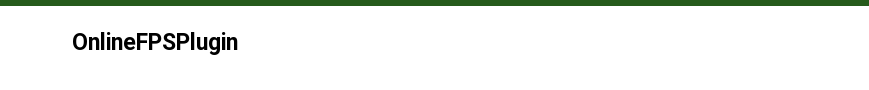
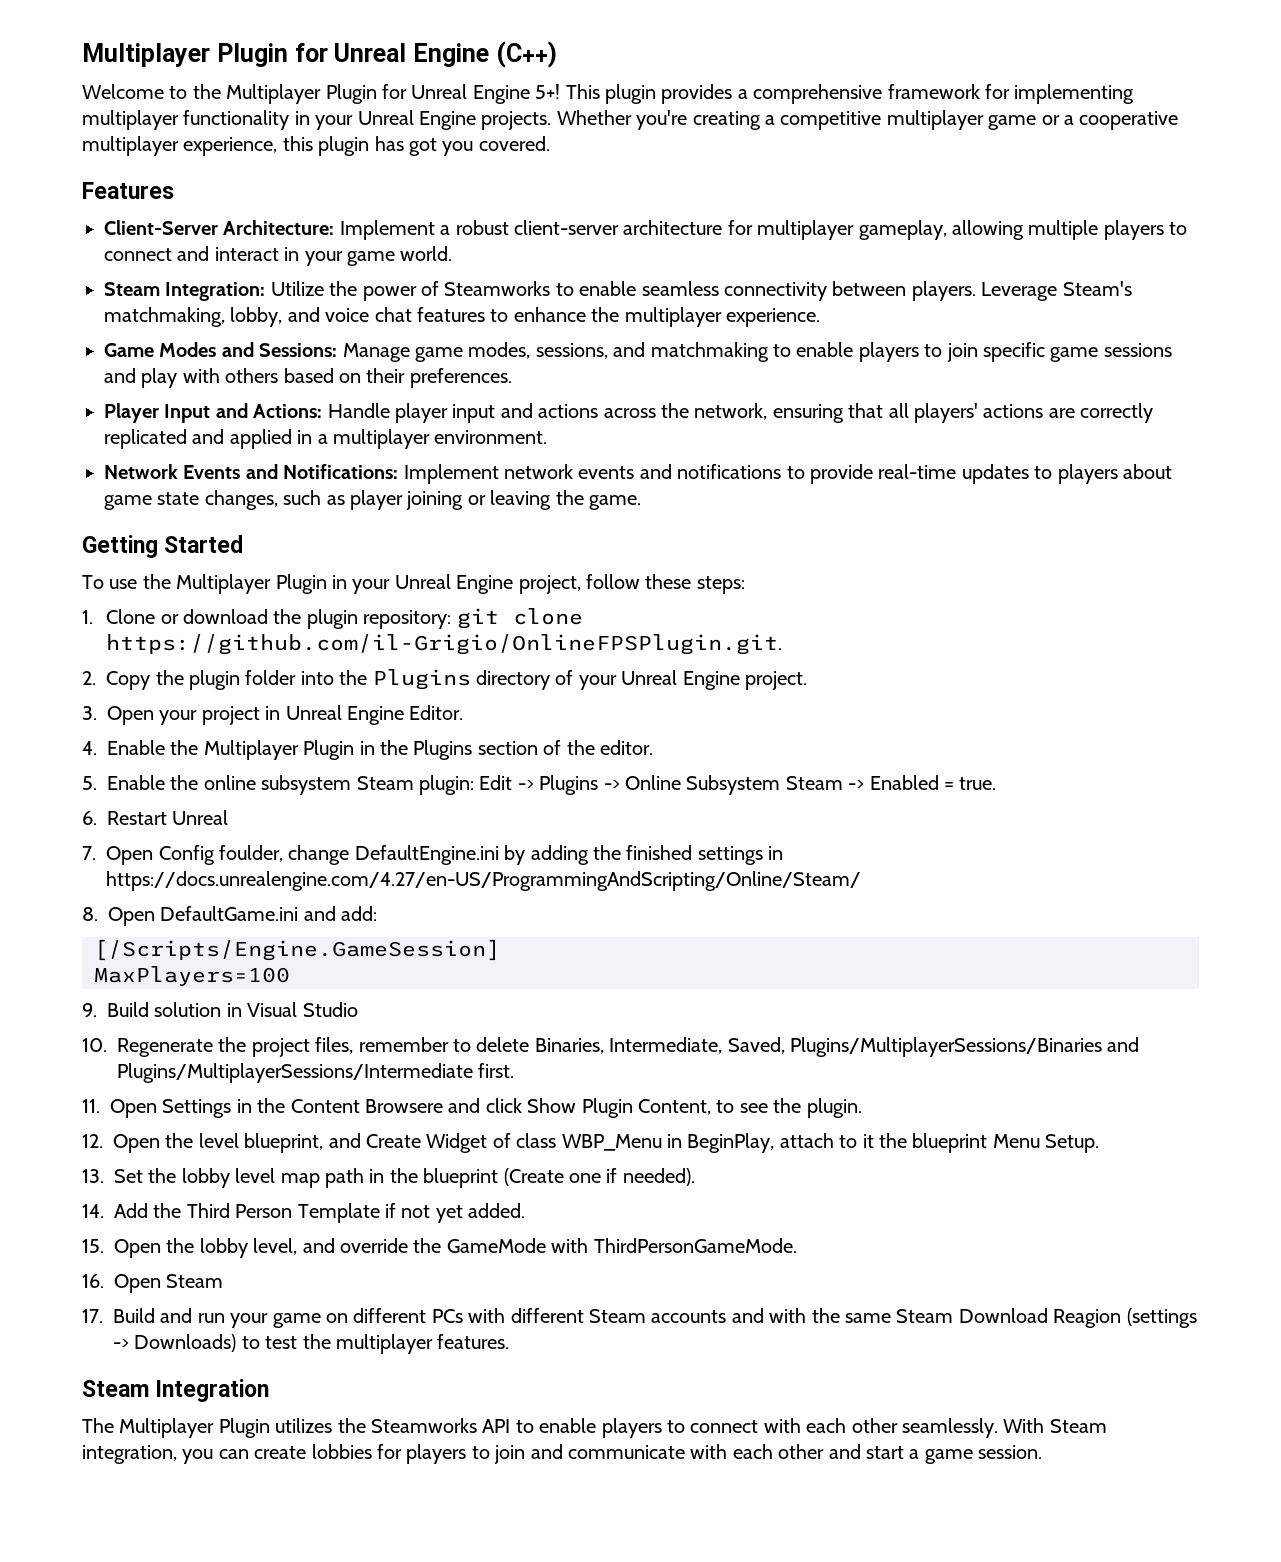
- OnlineFPSPlugin
+ Multiplayer Plugin for Unreal Engine (C++)
+ Welcome to the Multiplayer Plugin for Unreal Engine 5+! This plugin provides a comprehensive framework for implementing multiplayer functionality in your Unreal Engine projects. Whether you're creating a competitive multiplayer game or a cooperative multiplayer experience, this plugin has got you covered.
+ Features
+ Client-Server Architecture: Implement a robust client-server architecture for multiplayer gameplay, allowing multiple players to connect and interact in your game world.
+ Steam Integration: Utilize the power of Steamworks to enable seamless connectivity between players. Leverage Steam's matchmaking, lobby, and voice chat features to enhance the multiplayer experience.
+ Game Modes and Sessions: Manage game modes, sessions, and matchmaking to enable players to join specific game sessions and play with others based on their preferences.
+ Player Input and Actions: Handle player input and actions across the network, ensuring that all players' actions are correctly replicated and applied in a multiplayer environment.
+ Network Events and Notifications: Implement network events and notifications to provide real-time updates to players about game state changes, such as player joining or leaving the game.
+ Getting Started
+ To use the Multiplayer Plugin in your Unreal Engine project, follow these steps:
+ 1. Clone or download the plugin repository: git clone https://github.com/il-Grigio/OnlineFPSPlugin.git.
+ 2. Copy the plugin folder into the Plugins directory of your Unreal Engine project.
+ 3. Open your project in Unreal Engine Editor.
+ 4. Enable the Multiplayer Plugin in the Plugins section of the editor.
+ 5. Enable the online subsystem Steam plugin: Edit -> Plugins -> Online Subsystem Steam -> Enabled = true.
+ 6. Restart Unreal
+ 7. Open Config foulder, change DefaultEngine.ini by adding the finished settings in https://docs.unrealengine.com/4.27/en-US/ProgrammingAndScripting/Online/Steam/
+ 8. Open DefaultGame.ini and add:
+ [/Scripts/Engine.GameSession]
+ MaxPlayers=100
+ 9. Build solution in Visual Studio
+ 10. Regenerate the project files, remember to delete Binaries, Intermediate, Saved, Plugins/MultiplayerSessions/Binaries and Plugins/MultiplayerSessions/Intermediate first.
+ 11. Open Settings in the Content Browsere and click Show Plugin Content, to see the plugin.
+ 12. Open the level blueprint, and Create Widget of class WBP_Menu in BeginPlay, attach to it the blueprint Menu Setup.
+ 13. Set the lobby level map path in the blueprint (Create one if needed).
+ 14. Add the Third Person Template if not yet added.
+ 15. Open the lobby level, and override the GameMode with ThirdPersonGameMode.
+ 16. Open Steam
+ 17. Build and run your game on different PCs with different Steam accounts and with the same Steam Download Reagion (settings -> Downloads) to test the multiplayer features.
+ Steam Integration
+ The Multiplayer Plugin utilizes the Steamworks API to enable players to connect with each other seamlessly. With Steam integration, you can create lobbies for players to join and communicate with each other and start a game session.

